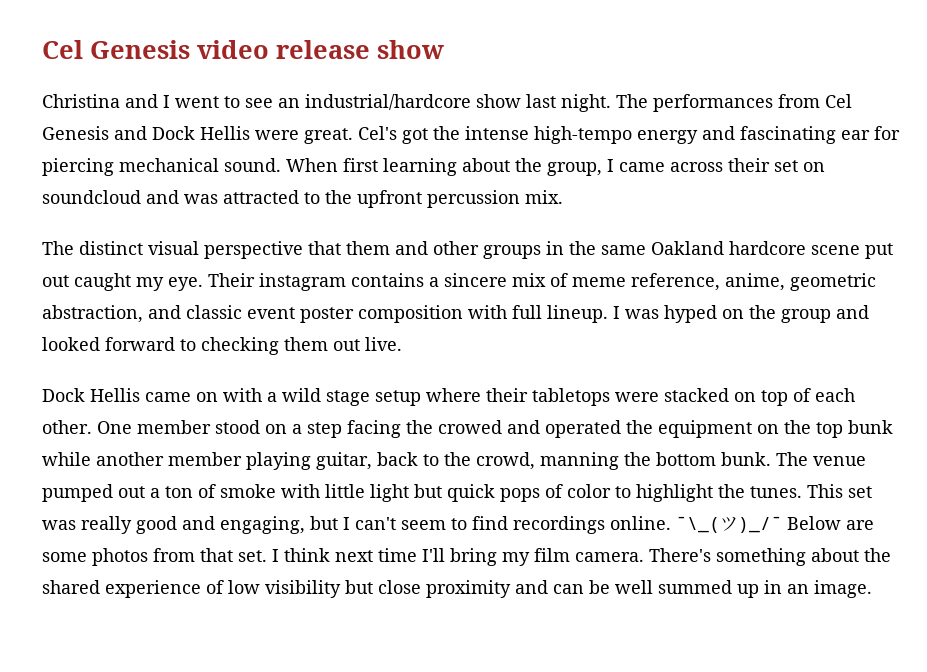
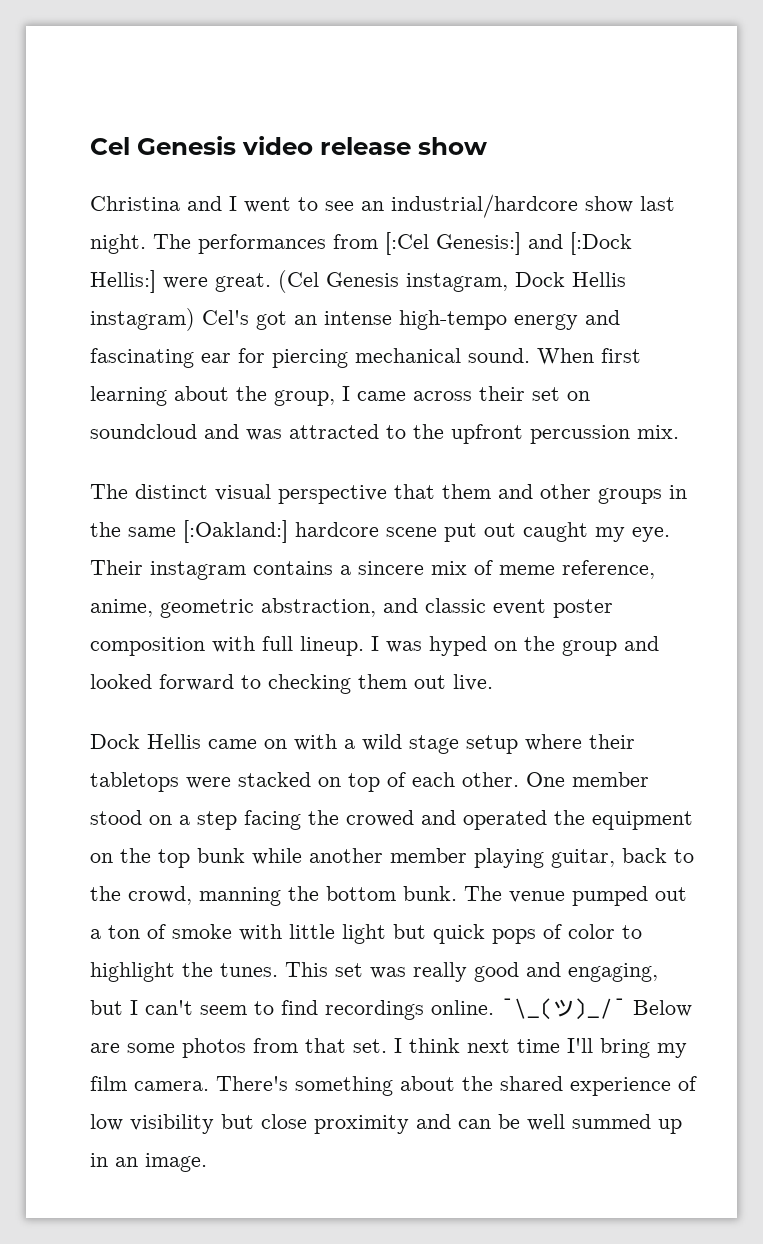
- The performances from Cel Genesis and Dock Hellis were great. Cel's got the intense high-tempo energy and fascinating ear for piercing mechanical sound.
+ The performances from [:Cel Genesis:] and [:Dock Hellis:] were great. (Cel Genesis instagram, Dock Hellis instagram) Cel's got an intense high-tempo energy and fascinating ear for piercing mechanical sound.
- The distinct visual perspective that them and other groups in the same Oakland hardcore scene put out caught my eye.
+ The distinct visual perspective that them and other groups in the same [:Oakland:] hardcore scene put out caught my eye.

